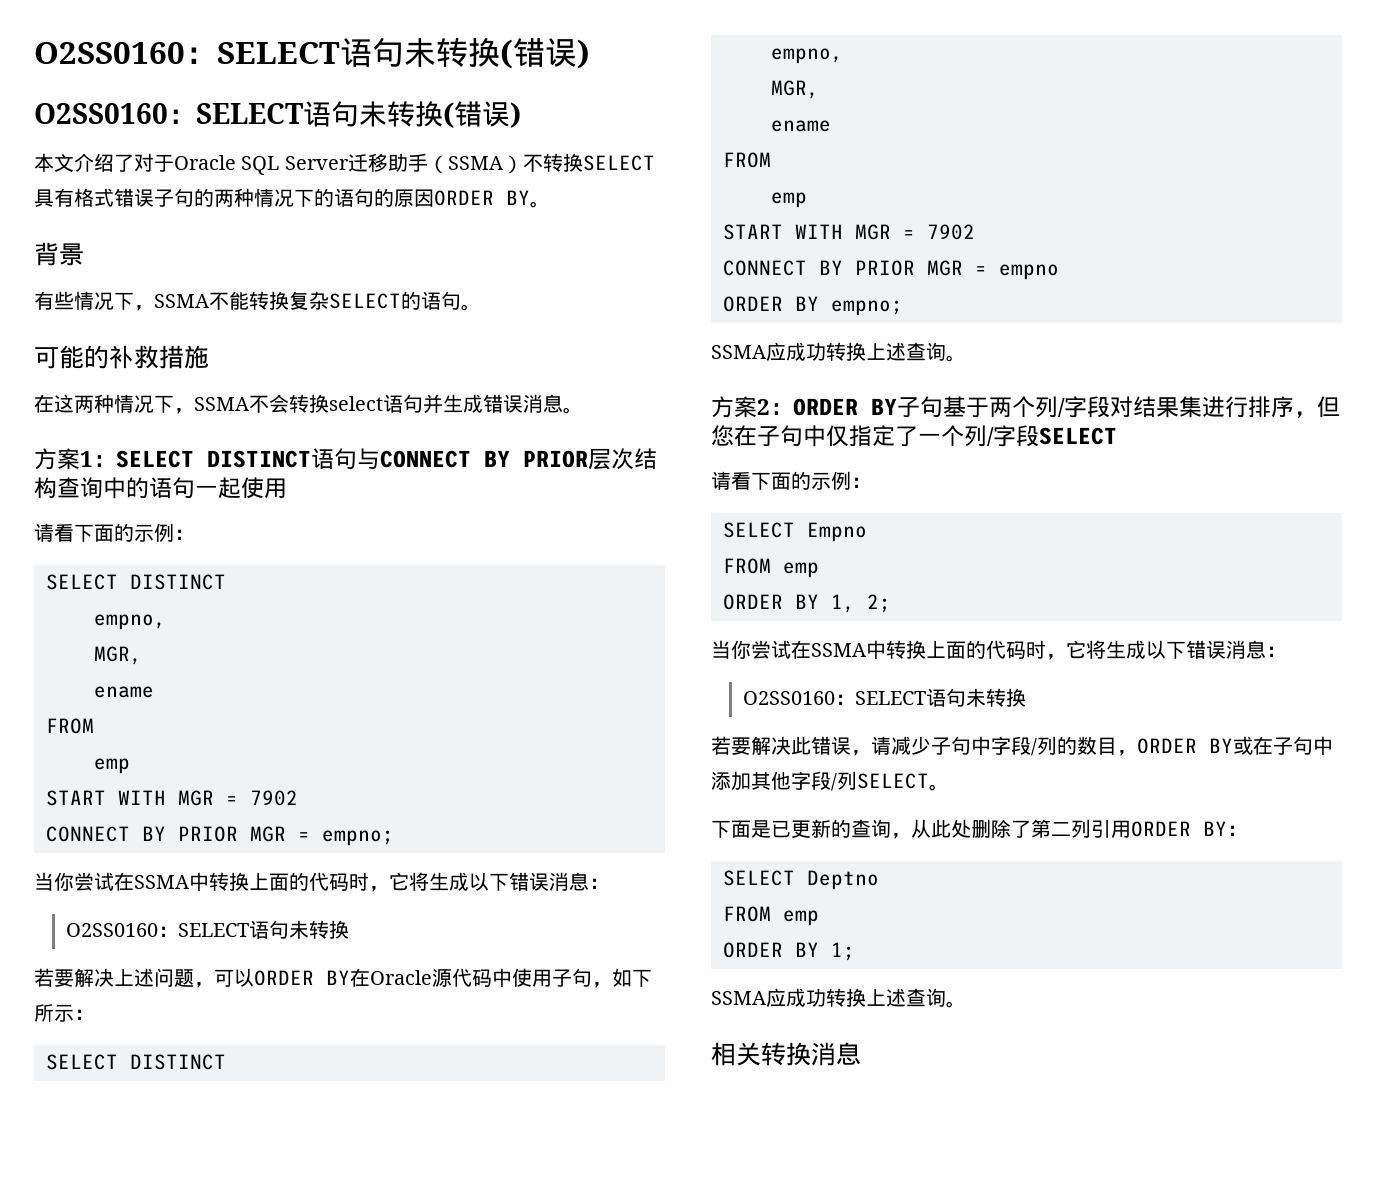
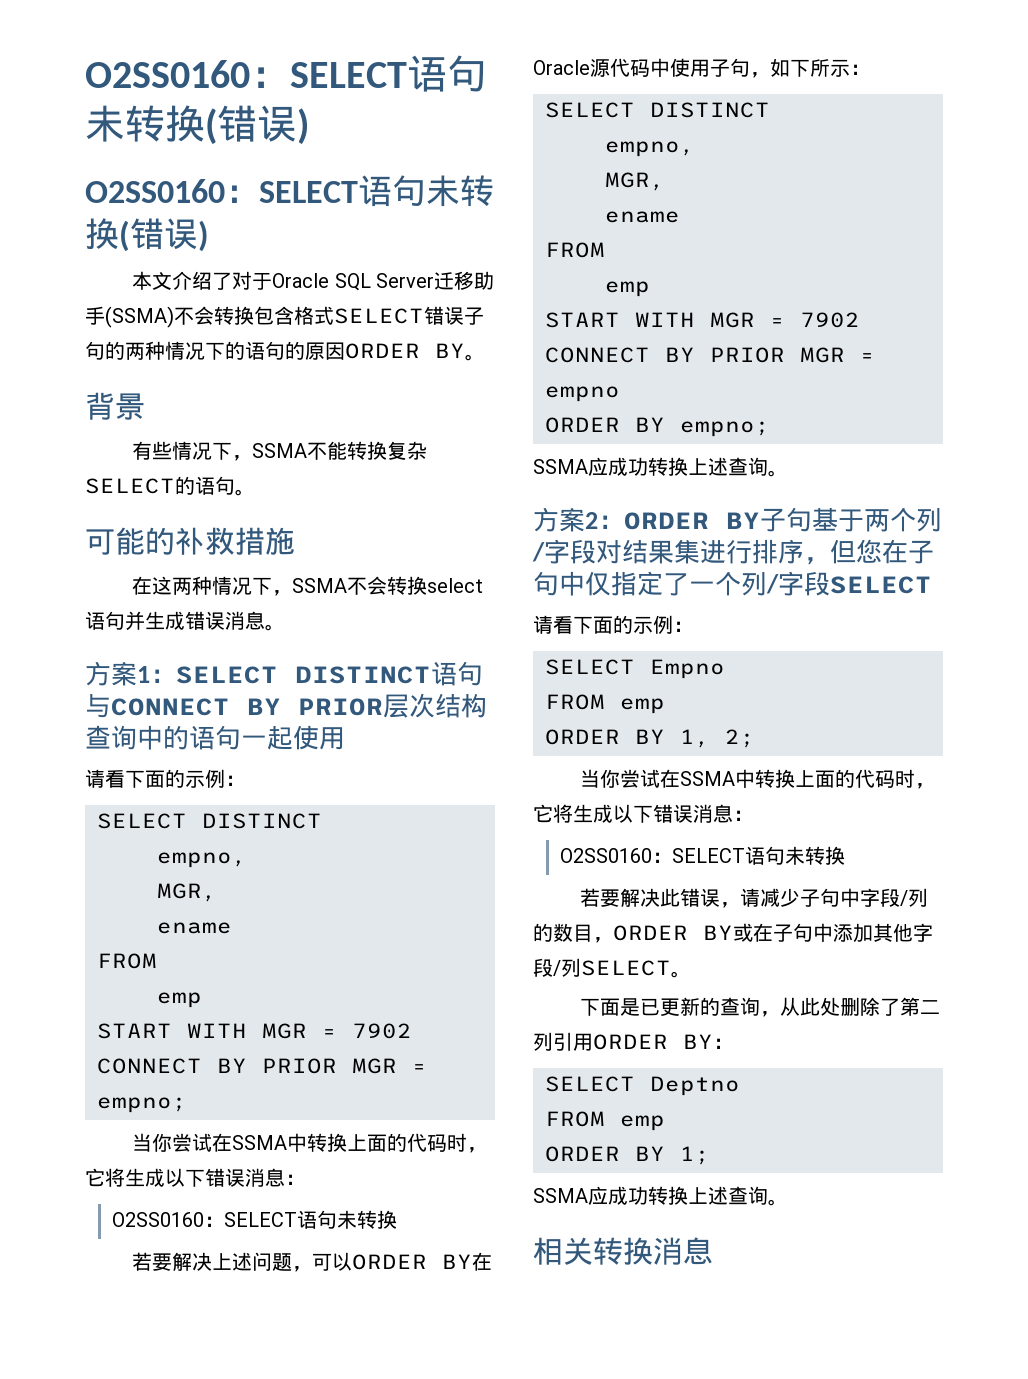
- 本文介绍了对于Oracle SQL Server迁移助手（SSMA）不转换SELECT具有格式错误子句的两种情况下的语句的原因ORDER BY。
+ 本文介绍了对于Oracle SQL Server迁移助手(SSMA)不会转换包含格式SELECT错误子句的两种情况下的语句的原因ORDER BY。

